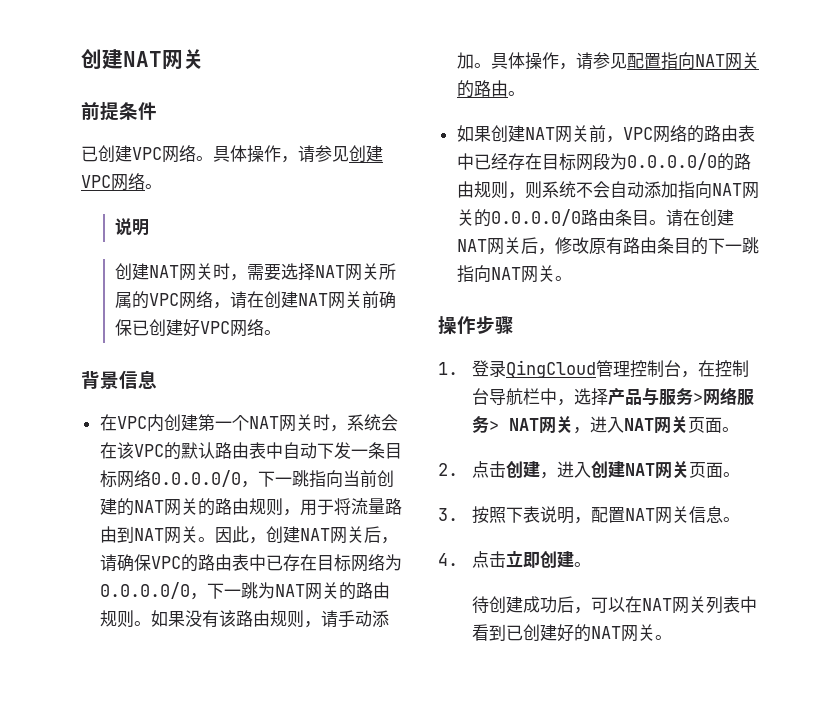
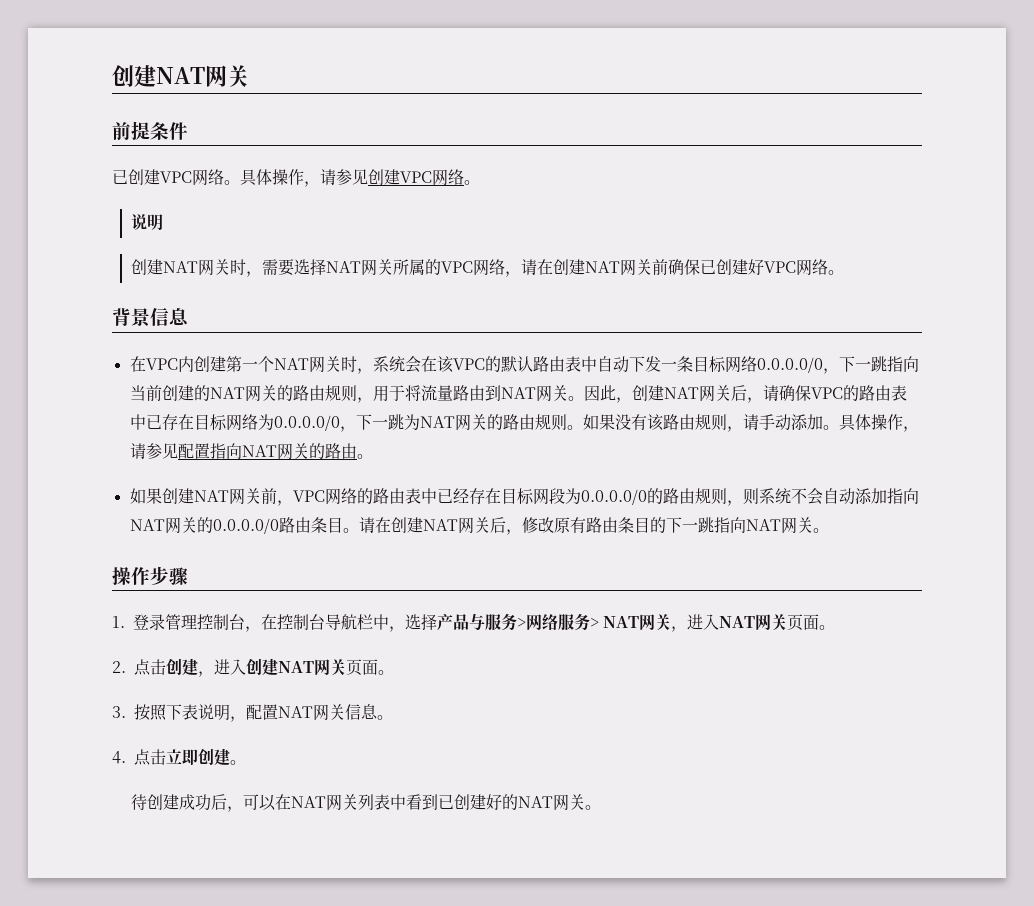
- 1.登录QingCloud管理控制台，在控制台导航栏中，选择产品与服务>网络服务> NAT网关，进入NAT网关页面。
+ 1.登录管理控制台，在控制台导航栏中，选择产品与服务>网络服务> NAT网关，进入NAT网关页面。

